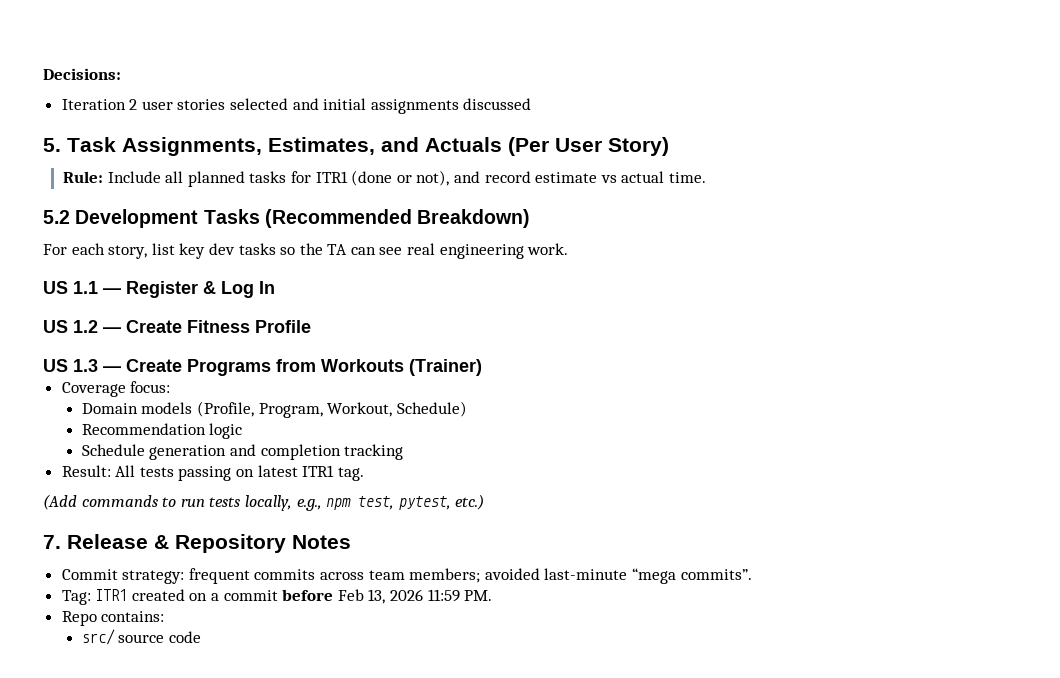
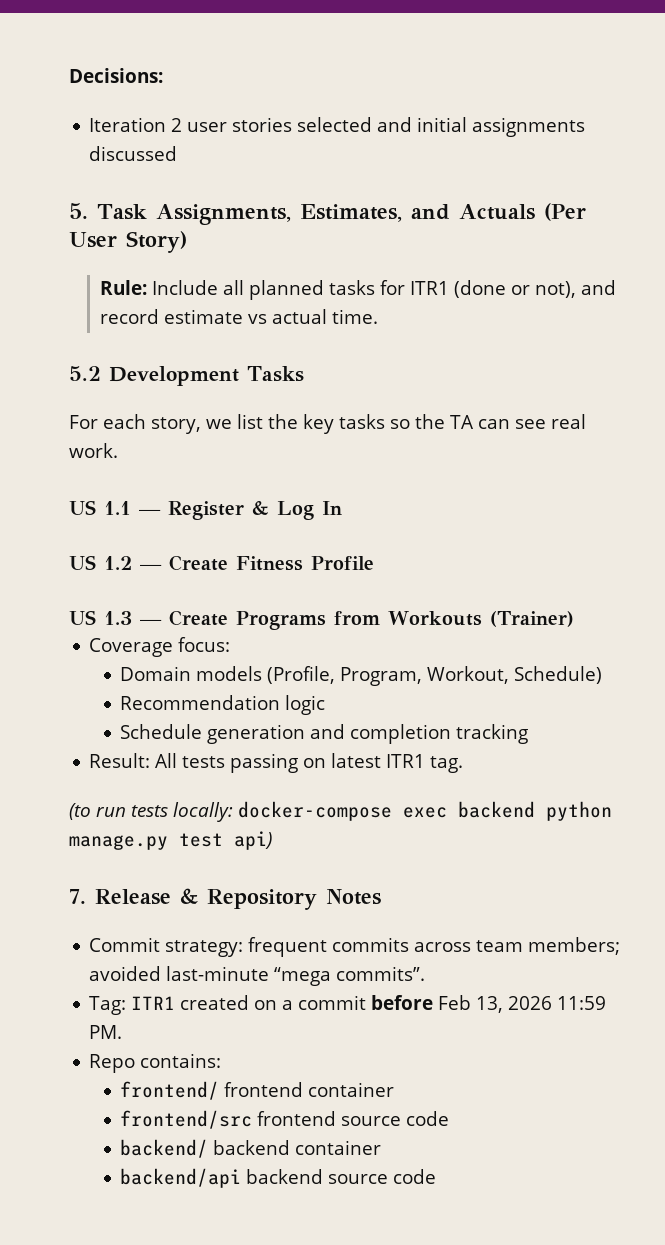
- 5.2 Development Tasks (Recommended Breakdown)
+ 5.2 Development Tasks
- For each story, list key dev tasks so the TA can see real engineering work.
+ For each story, we list the key tasks so the TA can see real work.
- (Add commands to run tests locally, e.g., npm test, pytest, etc.)
+ (to run tests locally: docker-compose exec backend python manage.py test api)
- src/ source code
+ frontend/ frontend container
+ frontend/src frontend source code
+ backend/ backend container
+ backend/api backend source code

